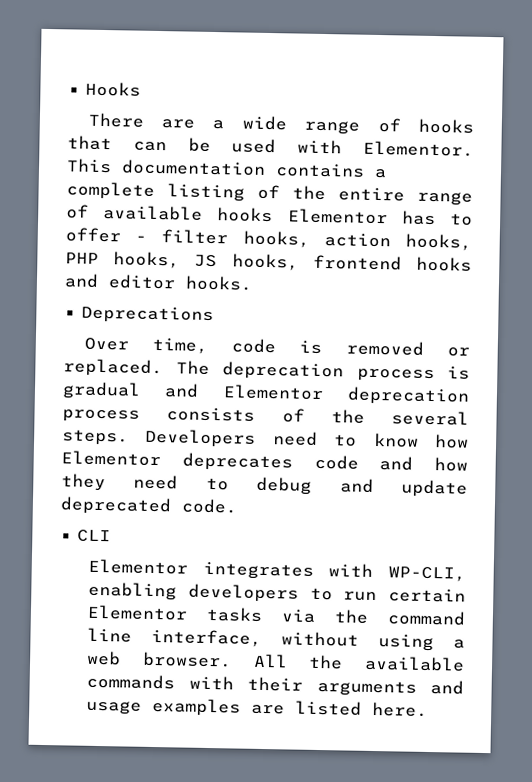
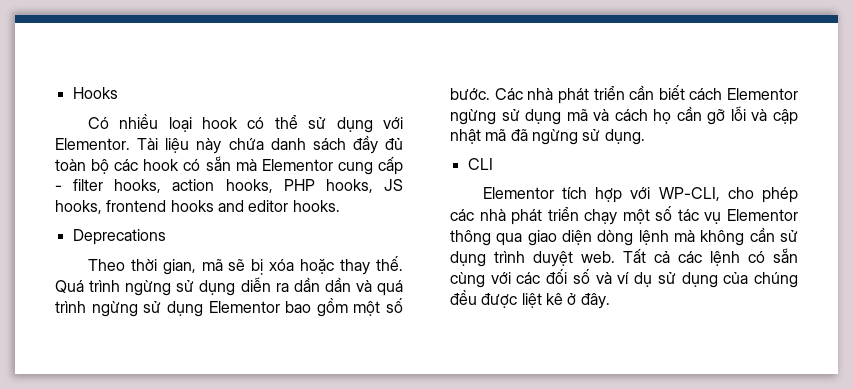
- There are a wide range of hooks that can be used with Elementor. This documentation contains a complete listing of the entire range of available hooks Elementor has to offer - filter hooks, action hooks, PHP hooks, JS hooks, frontend hooks and editor hooks.
+ Có nhiều loại hook có thể sử dụng với Elementor. Tài liệu này chứa danh sách đầy đủ toàn bộ các hook có sẵn mà Elementor cung cấp - filter hooks, action hooks, PHP hooks, JS hooks, frontend hooks and editor hooks.
- Over time, code is removed or replaced. The deprecation process is gradual and Elementor deprecation process consists of the several steps. Developers need to know how Elementor deprecates code and how they need to debug and update deprecated code.
+ Theo thời gian, mã sẽ bị xóa hoặc thay thế. Quá trình ngừng sử dụng diễn ra dần dần và quá trình ngừng sử dụng Elementor bao gồm một số bước. Các nhà phát triển cần biết cách Elementor ngừng sử dụng mã và cách họ cần gỡ lỗi và cập nhật mã đã ngừng sử dụng.
  CLI
- Elementor integrates with WP-CLI, enabling developers to run certain Elementor tasks via the command line interface, without using a web browser. All the available commands with their arguments and usage examples are listed here.
+ Elementor tích hợp với WP-CLI, cho phép các nhà phát triển chạy một số tác vụ Elementor thông qua giao diện dòng lệnh mà không cần sử dụng trình duyệt web. Tất cả các lệnh có sẵn cùng với các đối số và ví dụ sử dụng của chúng đều được liệt kê ở đây.

